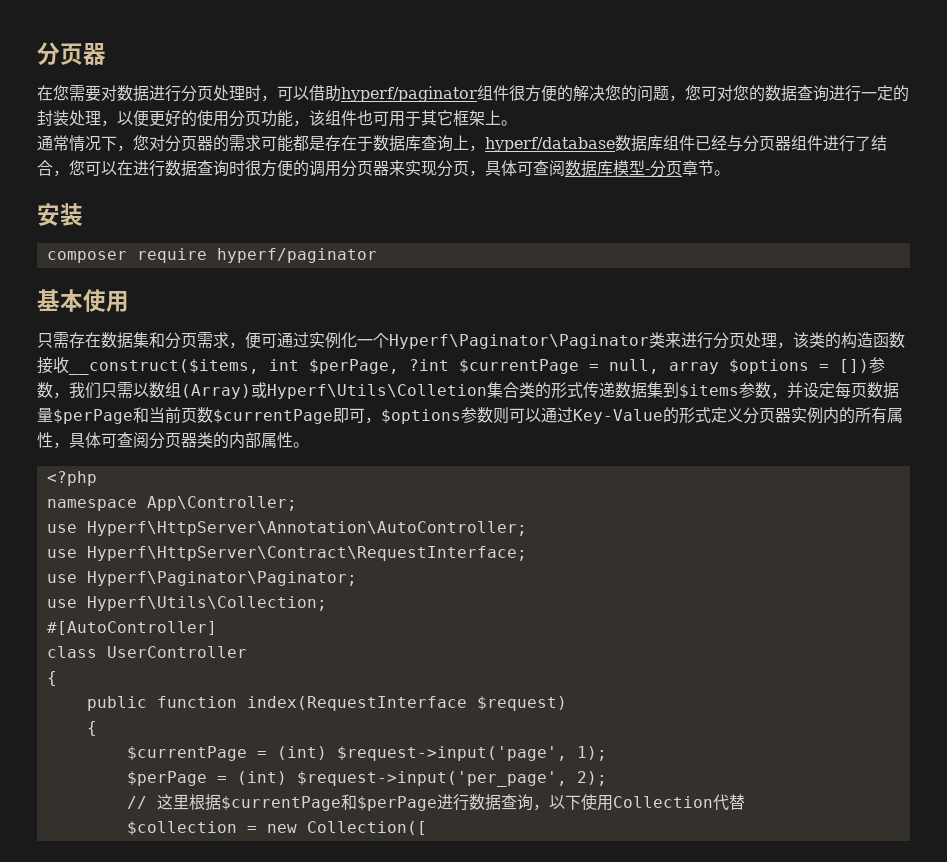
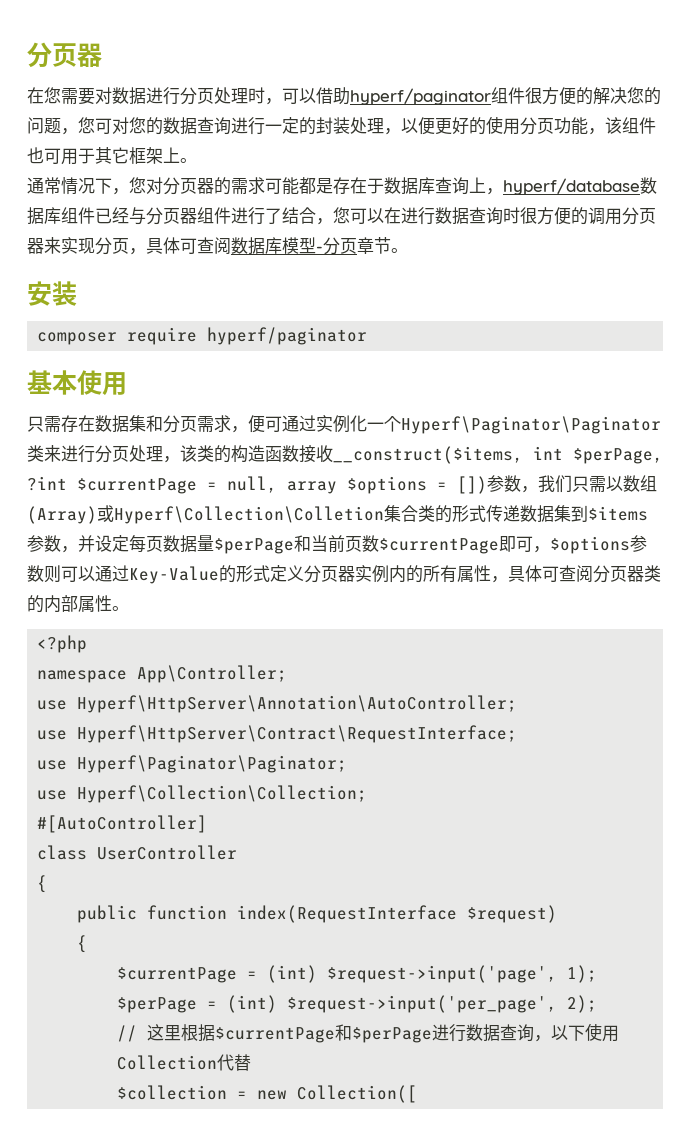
- 只需存在数据集和分页需求，便可通过实例化一个Hyperf\Paginator\Paginator类来进行分页处理，该类的构造函数接收__construct($items, int $perPage, ?int $currentPage = null, array $options = [])参数，我们只需以数组(Array)或Hyperf\Utils\Colletion集合类的形式传递数据集到$items参数，并设定每页数据量$perPage和当前页数$currentPage即可，$options参数则可以通过Key-Value的形式定义分页器实例内的所有属性，具体可查阅分页器类的内部属性。
+ 只需存在数据集和分页需求，便可通过实例化一个Hyperf\Paginator\Paginator类来进行分页处理，该类的构造函数接收__construct($items, int $perPage, ?int $currentPage = null, array $options = [])参数，我们只需以数组(Array)或Hyperf\Collection\Colletion集合类的形式传递数据集到$items参数，并设定每页数据量$perPage和当前页数$currentPage即可，$options参数则可以通过Key-Value的形式定义分页器实例内的所有属性，具体可查阅分页器类的内部属性。
- use Hyperf\Utils\Collection;
+ use Hyperf\Collection\Collection;

